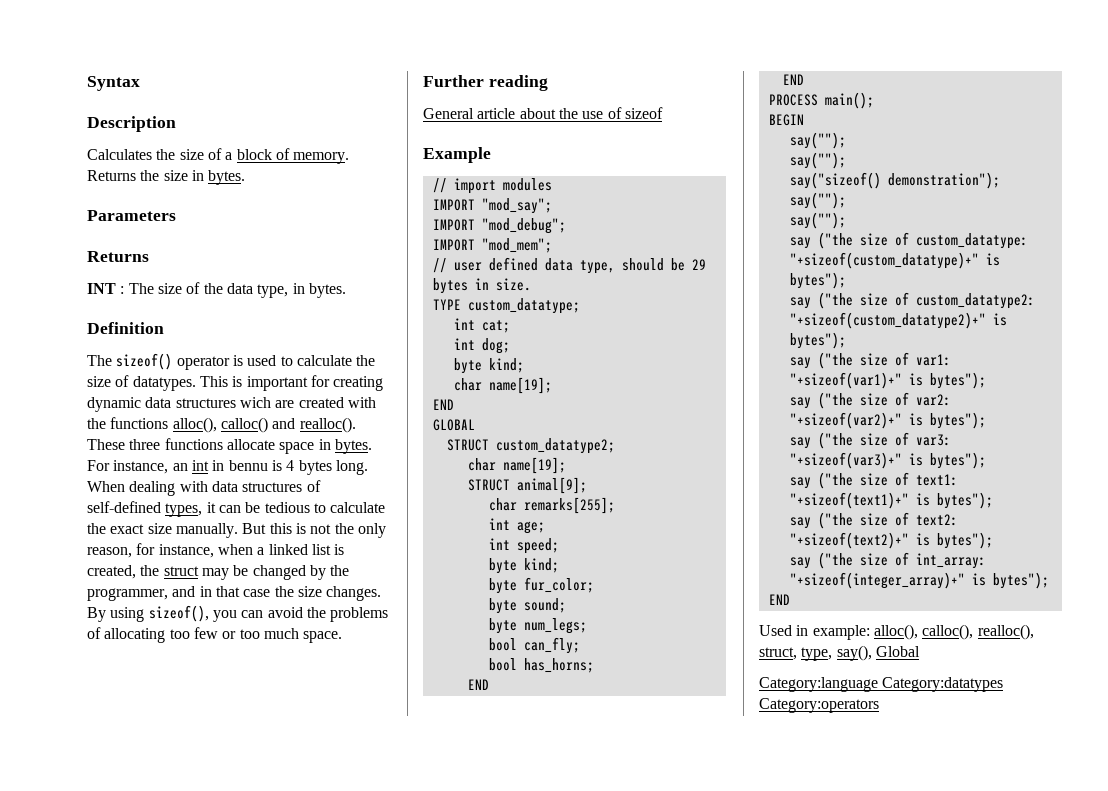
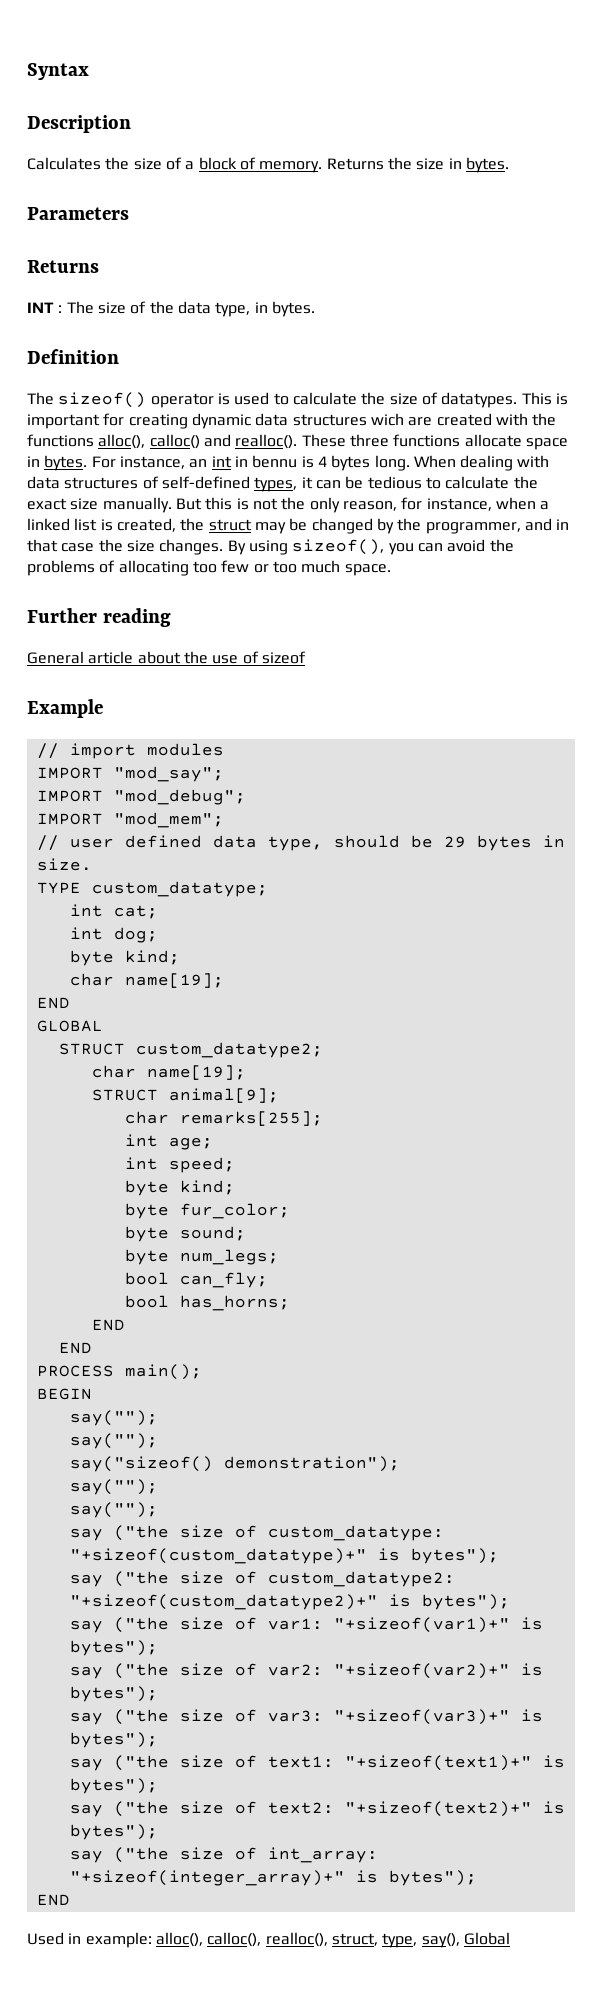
- Category:language Category:datatypes Category:operators

